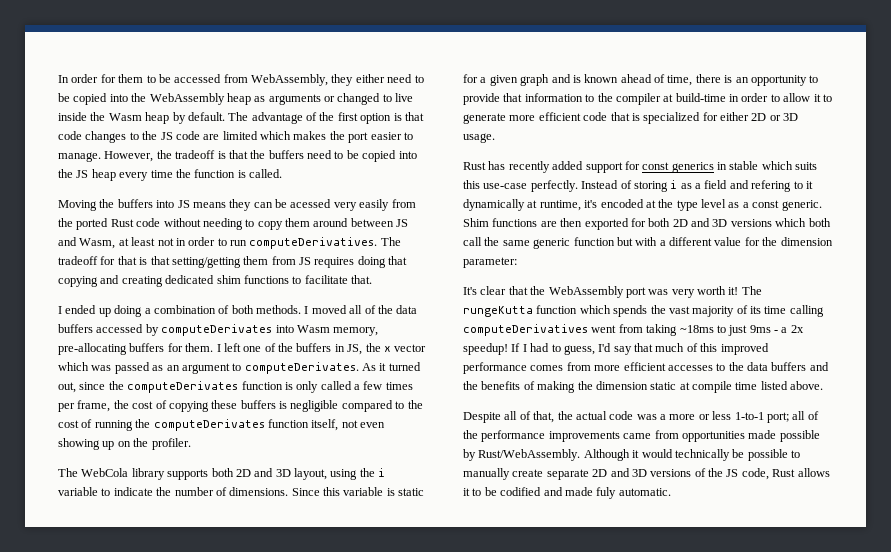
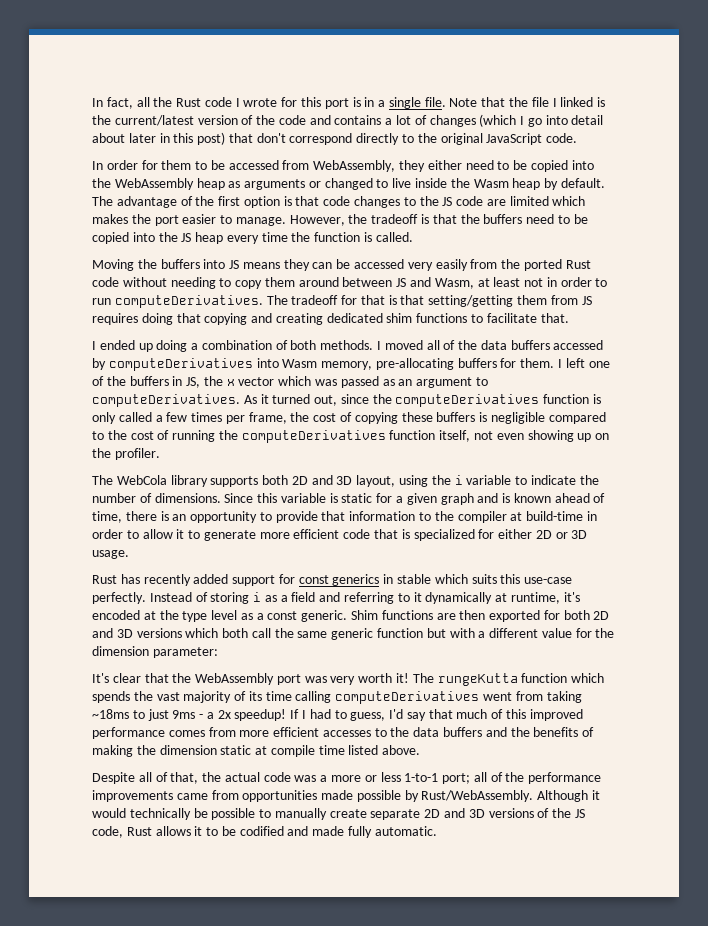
+ In fact, all the Rust code I wrote for this port is in a single file. Note that the file I linked is the current/latest version of the code and contains a lot of changes (which I go into detail about later in this post) that don't correspond directly to the original JavaScript code.
- Moving the buffers into JS means they can be acessed very easily from the ported Rust code without needing to copy them around between JS and Wasm, at least not in order to run computeDerivatives.
+ Moving the buffers into JS means they can be accessed very easily from the ported Rust code without needing to copy them around between JS and Wasm, at least not in order to run computeDerivatives.
- I moved all of the data buffers accessed by computeDerivates into Wasm memory, pre-allocating buffers for them.
+ I moved all of the data buffers accessed by computeDerivatives into Wasm memory, pre-allocating buffers for them.
- I left one of the buffers in JS, the x vector which was passed as an argument to computeDerivates.
+ I left one of the buffers in JS, the x vector which was passed as an argument to computeDerivatives.
- As it turned out, since the computeDerivates function is only called a few times per frame, the cost of copying these buffers is negligible compared to the cost of running the computeDerivates function itself, not even showing up on the profiler.
+ As it turned out, since the computeDerivatives function is only called a few times per frame, the cost of copying these buffers is negligible compared to the cost of running the computeDerivatives function itself, not even showing up on the profiler.
- Instead of storing i as a field and refering to it dynamically at runtime, it's encoded at the type level as a const generic.
+ Instead of storing i as a field and referring to it dynamically at runtime, it's encoded at the type level as a const generic.
- Although it would technically be possible to manually create separate 2D and 3D versions of the JS code, Rust allows it to be codified and made fuly automatic.
+ Although it would technically be possible to manually create separate 2D and 3D versions of the JS code, Rust allows it to be codified and made fully automatic.

